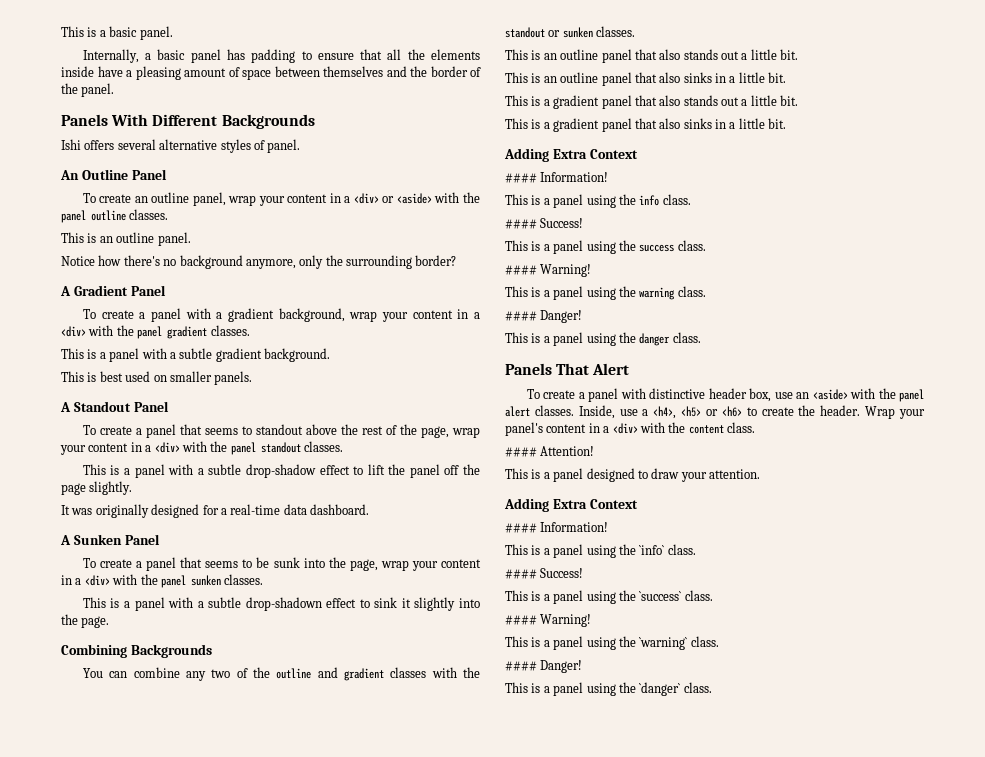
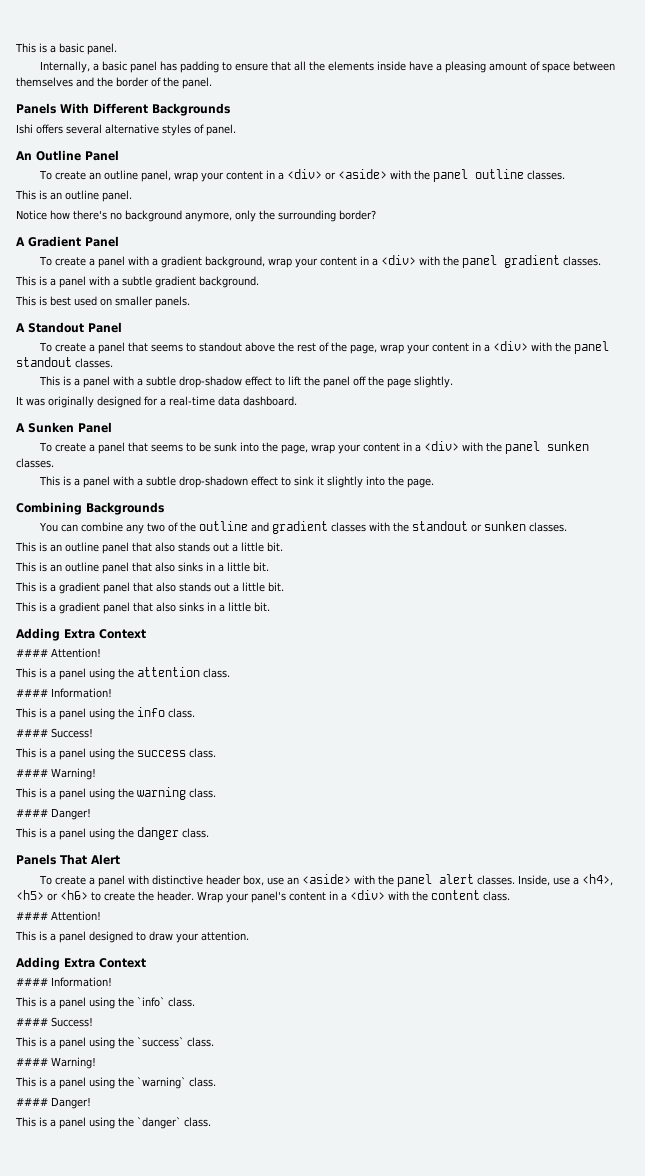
  This is a gradient panel that also sinks in a little bit.
  Adding Extra Context
+ #### Attention!
+ This is a panel using the attention class.

